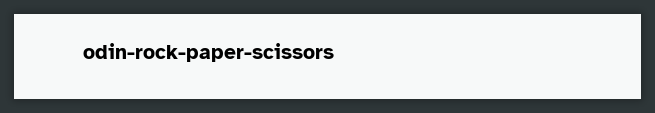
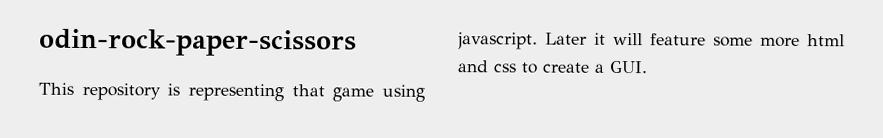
+ This repository is representing that game using javascript. Later it will feature some more html and css to create a GUI.

